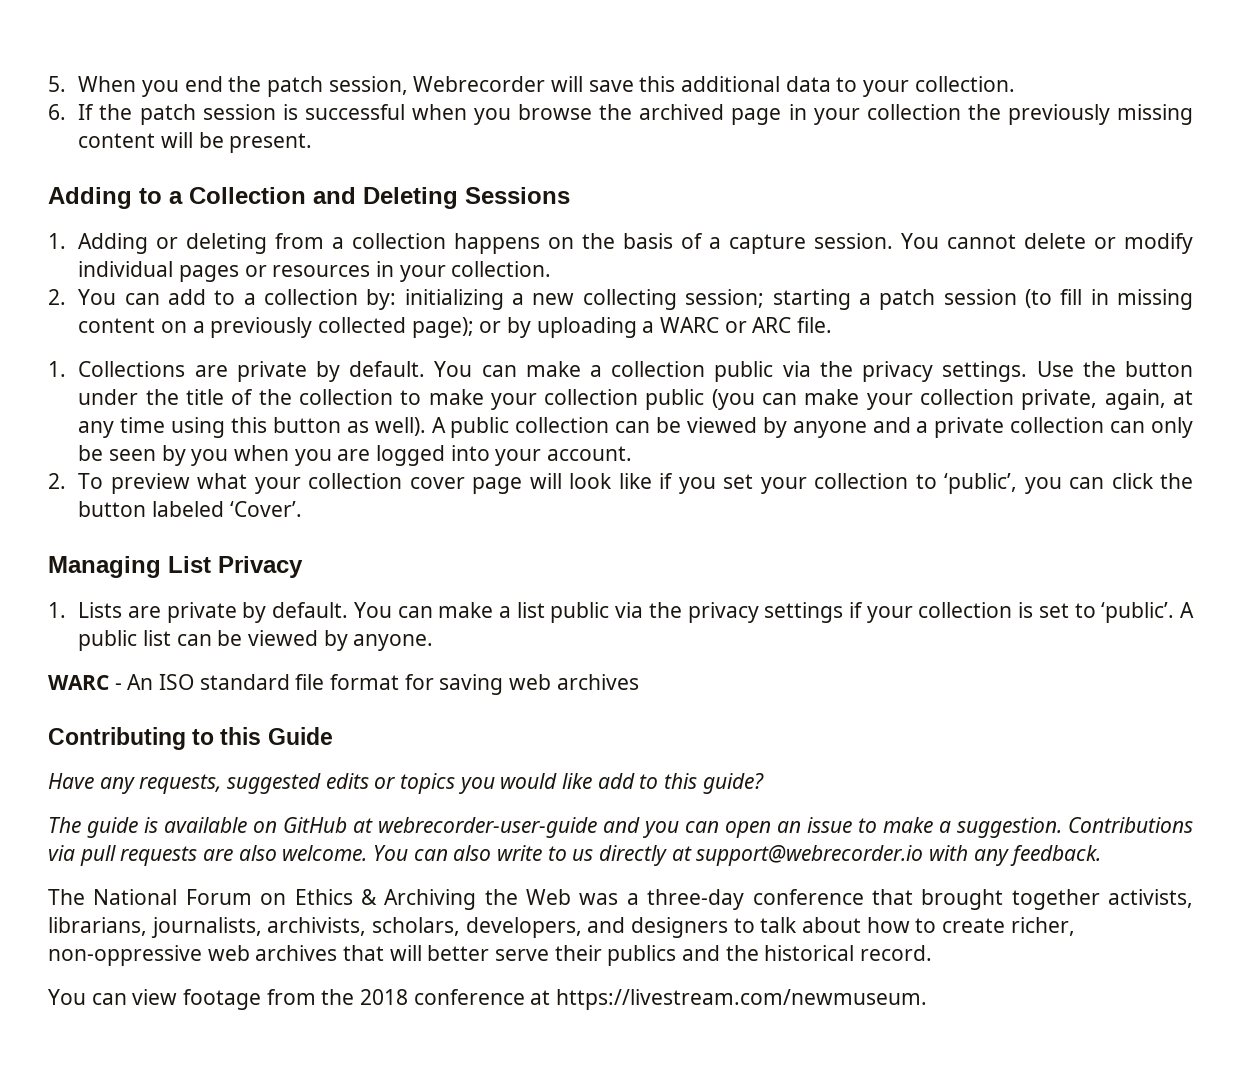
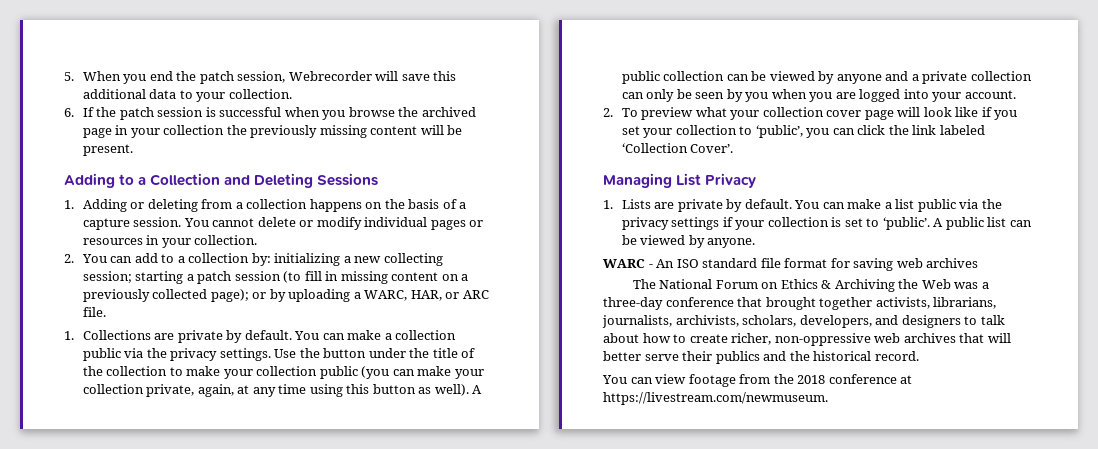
- 2. You can add to a collection by: initializing a new collecting session; starting a patch session (to fill in missing content on a previously collected page); or by uploading a WARC or ARC file.
+ 2. You can add to a collection by: initializing a new collecting session; starting a patch session (to fill in missing content on a previously collected page); or by uploading a WARC, HAR, or ARC file.
- 2. To preview what your collection cover page will look like if you set your collection to ‘public’, you can click the button labeled ‘Cover’.
+ 2. To preview what your collection cover page will look like if you set your collection to ‘public’, you can click the link labeled ‘Collection Cover’.
- Contributing to this Guide
- Have any requests, suggested edits or topics you would like add to this guide?
- The guide is available on GitHub at webrecorder-user-guide and you can open an issue to make a suggestion. Contributions via pull requests are also welcome. You can also write to us directly at support@webrecorder.io with any feedback.

